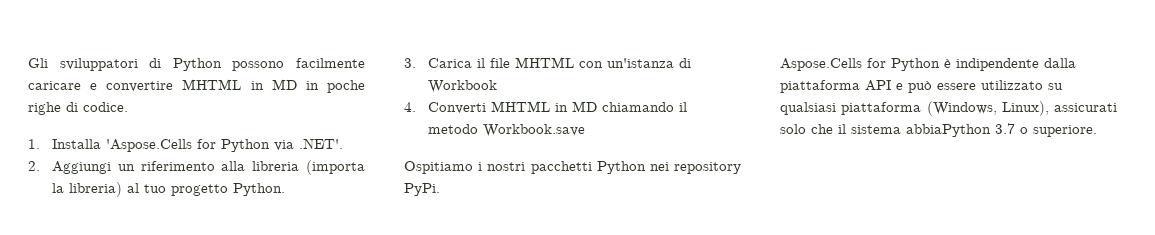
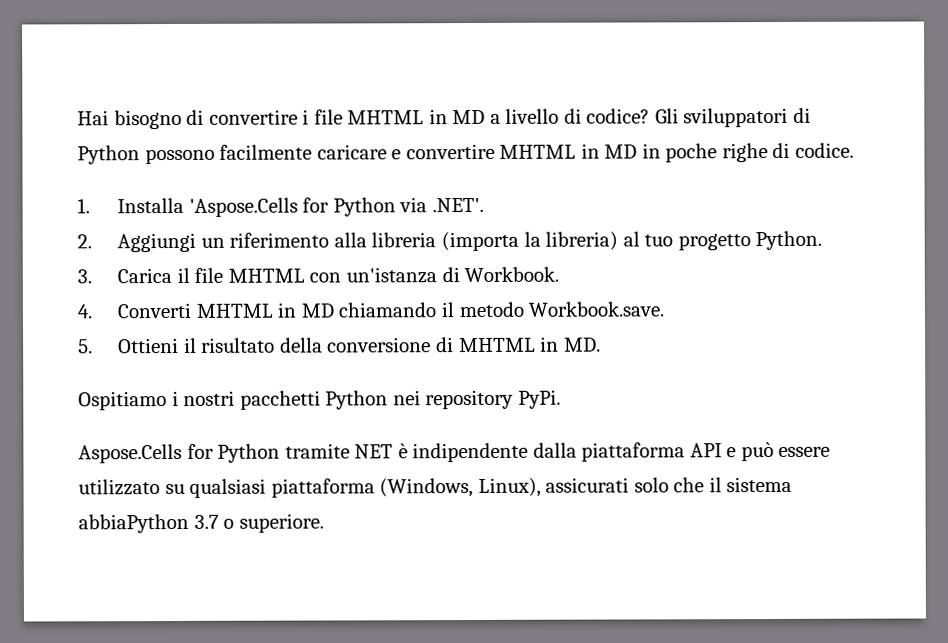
+ Hai bisogno di convertire i file MHTML in MD a livello di codice?
- 3. Carica il file MHTML con un'istanza di Workbook
+ 3. Carica il file MHTML con un'istanza di Workbook.
- 4. Converti MHTML in MD chiamando il metodo Workbook.save
+ 4. Converti MHTML in MD chiamando il metodo Workbook.save.
+ 5. Ottieni il risultato della conversione di MHTML in MD.
- Aspose.Cells for Python è indipendente dalla piattaforma API e può essere utilizzato su qualsiasi piattaforma (Windows, Linux), assicurati solo che il sistema abbiaPython 3.7 o superiore.
+ Aspose.Cells for Python tramite NET è indipendente dalla piattaforma API e può essere utilizzato su qualsiasi piattaforma (Windows, Linux), assicurati solo che il sistema abbiaPython 3.7 o superiore.

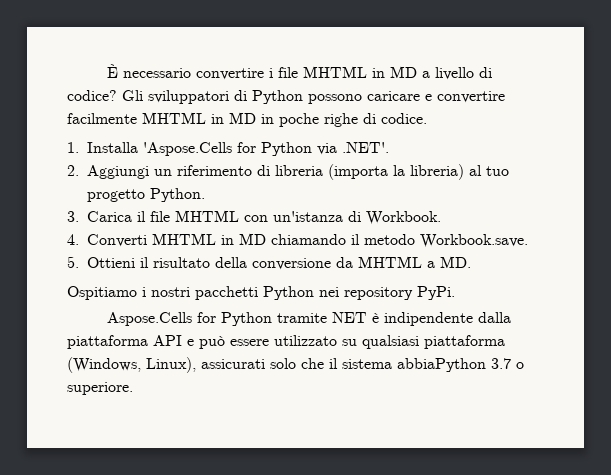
- Hai bisogno di convertire i file MHTML in MD a livello di codice?
+ È necessario convertire i file MHTML in MD a livello di codice?
- Gli sviluppatori di Python possono facilmente caricare e convertire MHTML in MD in poche righe di codice.
+ Gli sviluppatori di Python possono caricare e convertire facilmente MHTML in MD in poche righe di codice.
- 2. Aggiungi un riferimento alla libreria (importa la libreria) al tuo progetto Python.
+ 2. Aggiungi un riferimento di libreria (importa la libreria) al tuo progetto Python.
- 5. Ottieni il risultato della conversione di MHTML in MD.
+ 5. Ottieni il risultato della conversione da MHTML a MD.

